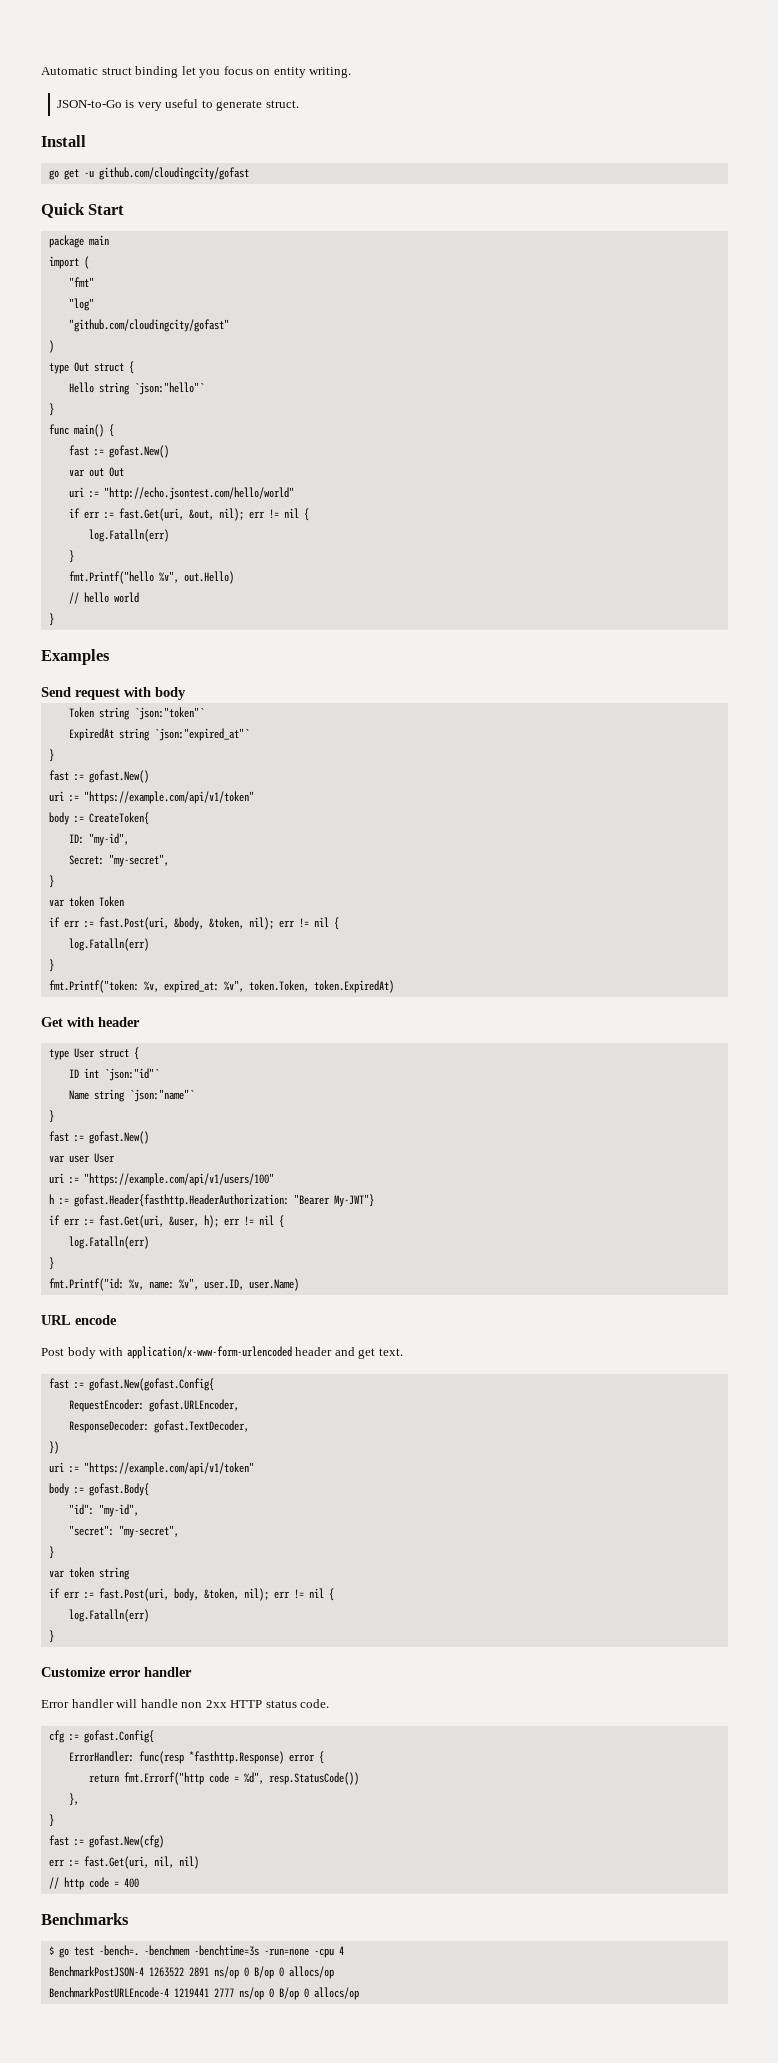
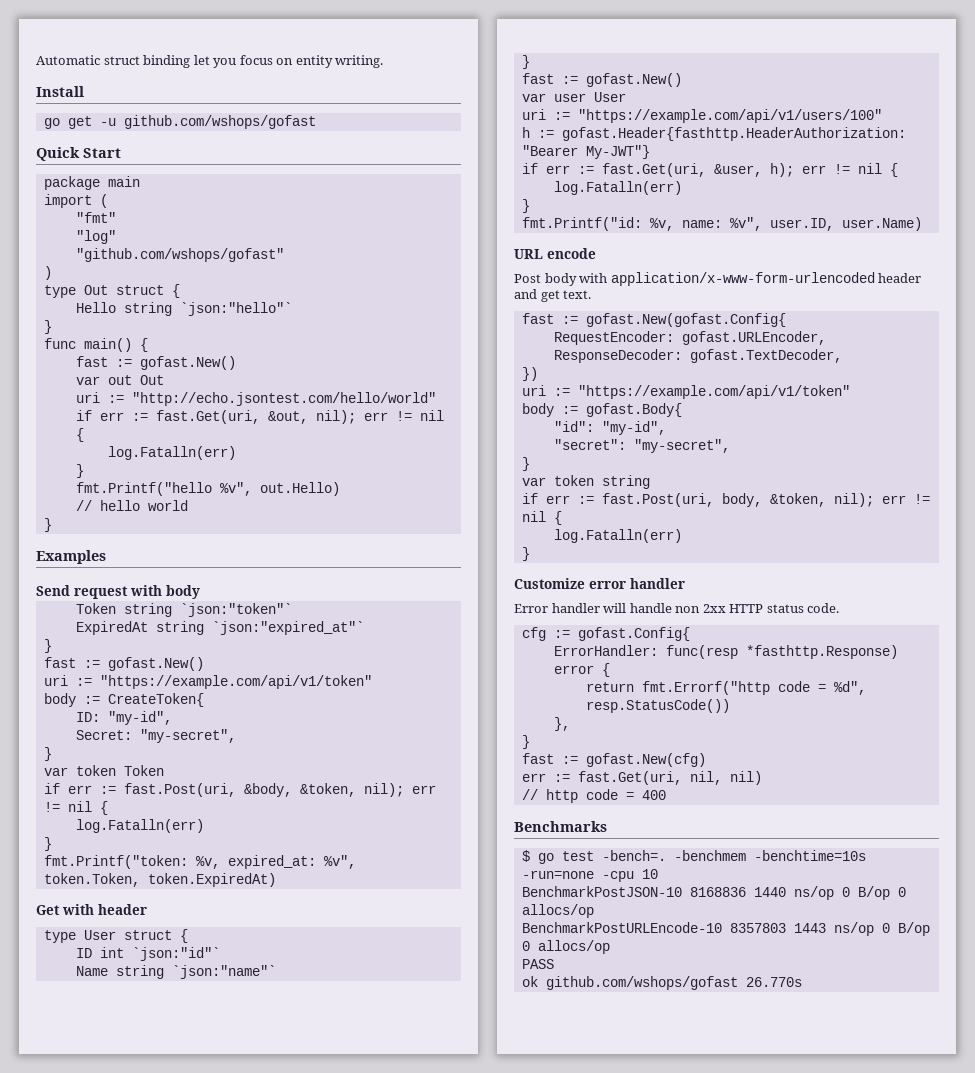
- JSON-to-Go is very useful to generate struct.
- go get -u github.com/cloudingcity/gofast
+ go get -u github.com/wshops/gofast
- "github.com/cloudingcity/gofast"
+ "github.com/wshops/gofast"
- -benchmem -benchtime=3s -run=none -cpu 4
- BenchmarkPostJSON-4 1263522 2891 ns/op 0 B/op 0 allocs/op
- BenchmarkPostURLEncode-4 1219441 2777 ns/op 0 B/op 0 allocs/op
+ -benchmem -benchtime=10s -run=none -cpu 10
+ BenchmarkPostJSON-10 8168836 1440 ns/op 0 B/op 0 allocs/op
+ BenchmarkPostURLEncode-10 8357803 1443 ns/op 0 B/op 0 allocs/op
+ PASS
+ ok github.com/wshops/gofast 26.770s

